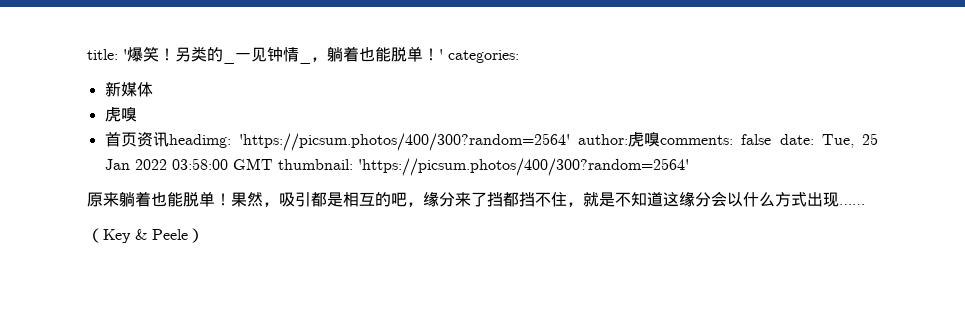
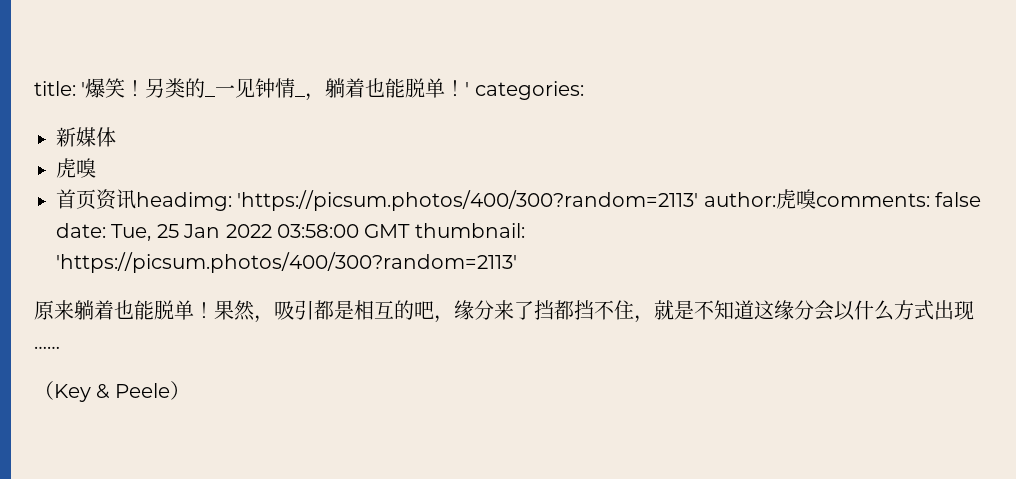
- 首页资讯headimg: 'https://picsum.photos/400/300?random=2564' author:虎嗅comments: false date: Tue, 25 Jan 2022 03:58:00 GMT thumbnail: 'https://picsum.photos/400/300?random=2564'
+ 首页资讯headimg: 'https://picsum.photos/400/300?random=2113' author:虎嗅comments: false date: Tue, 25 Jan 2022 03:58:00 GMT thumbnail: 'https://picsum.photos/400/300?random=2113'

